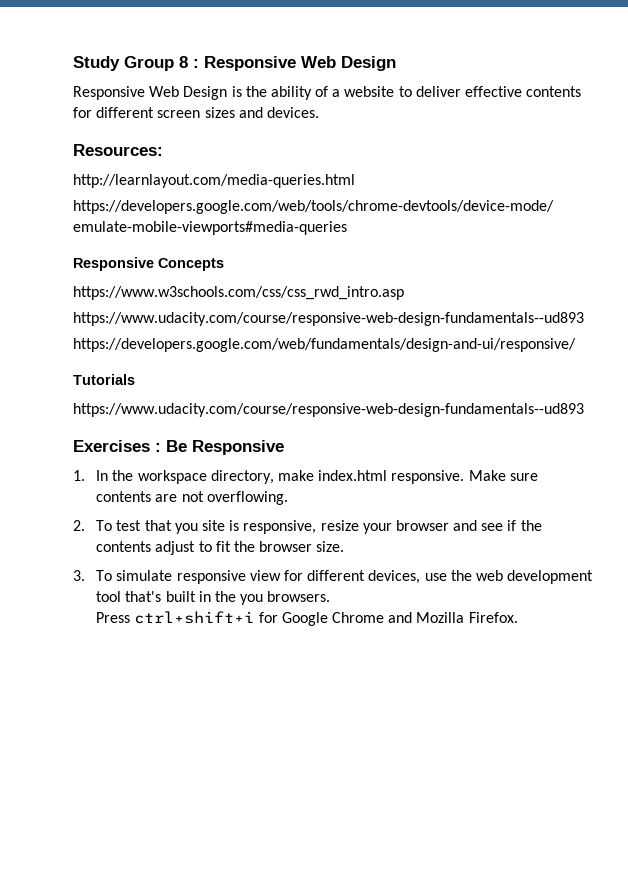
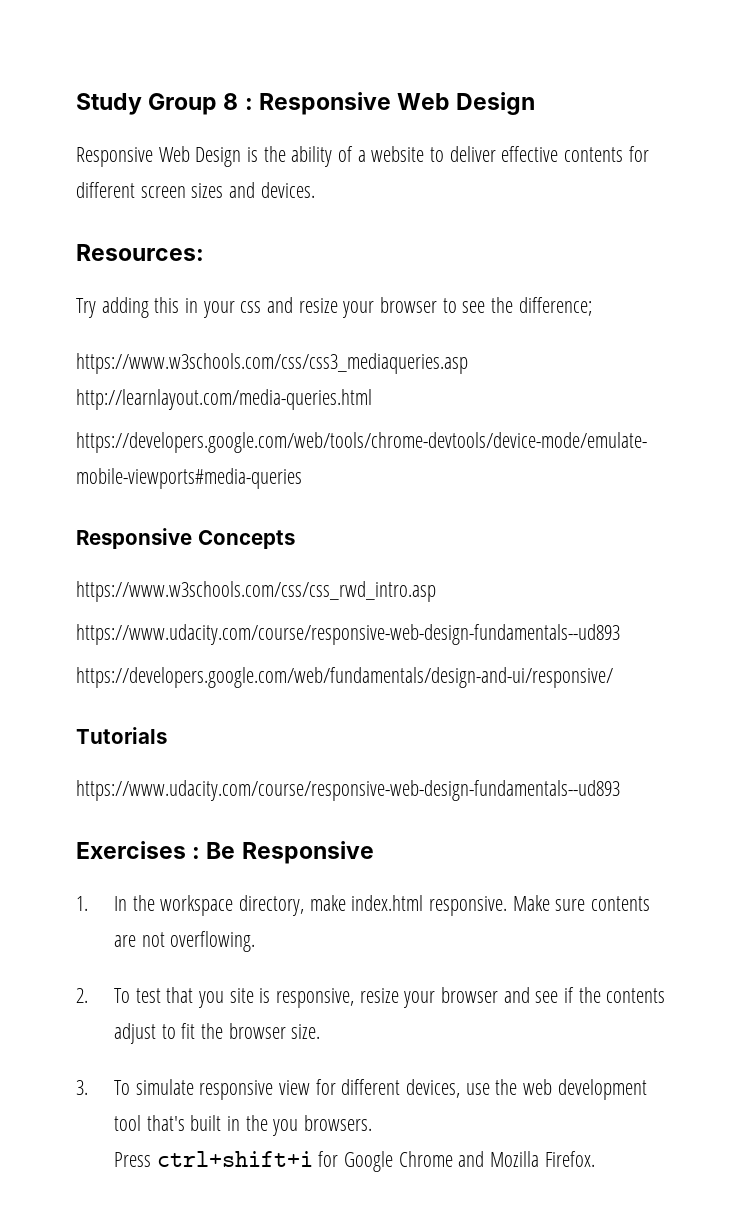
- http://learnlayout.com/media-queries.html
+ Try adding this in your css and resize your browser to see the difference;
+ https://www.w3schools.com/css/css3_mediaqueries.asp http://learnlayout.com/media-queries.html

